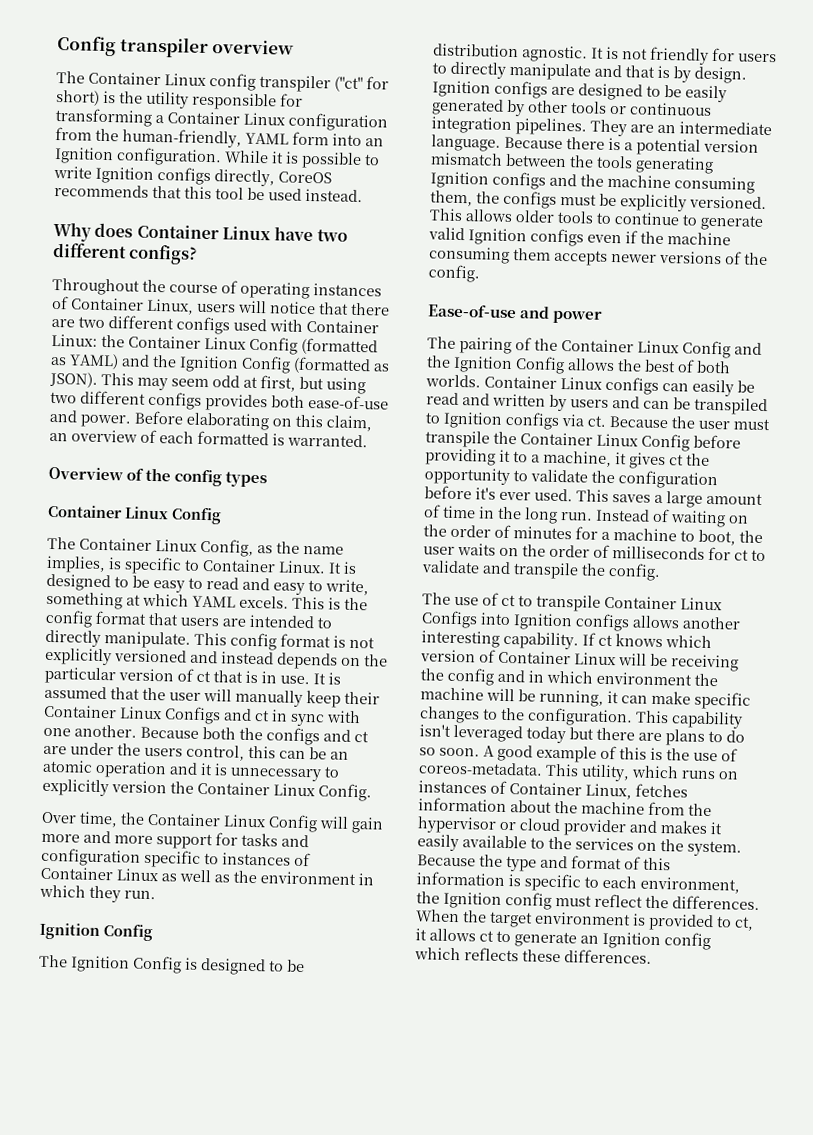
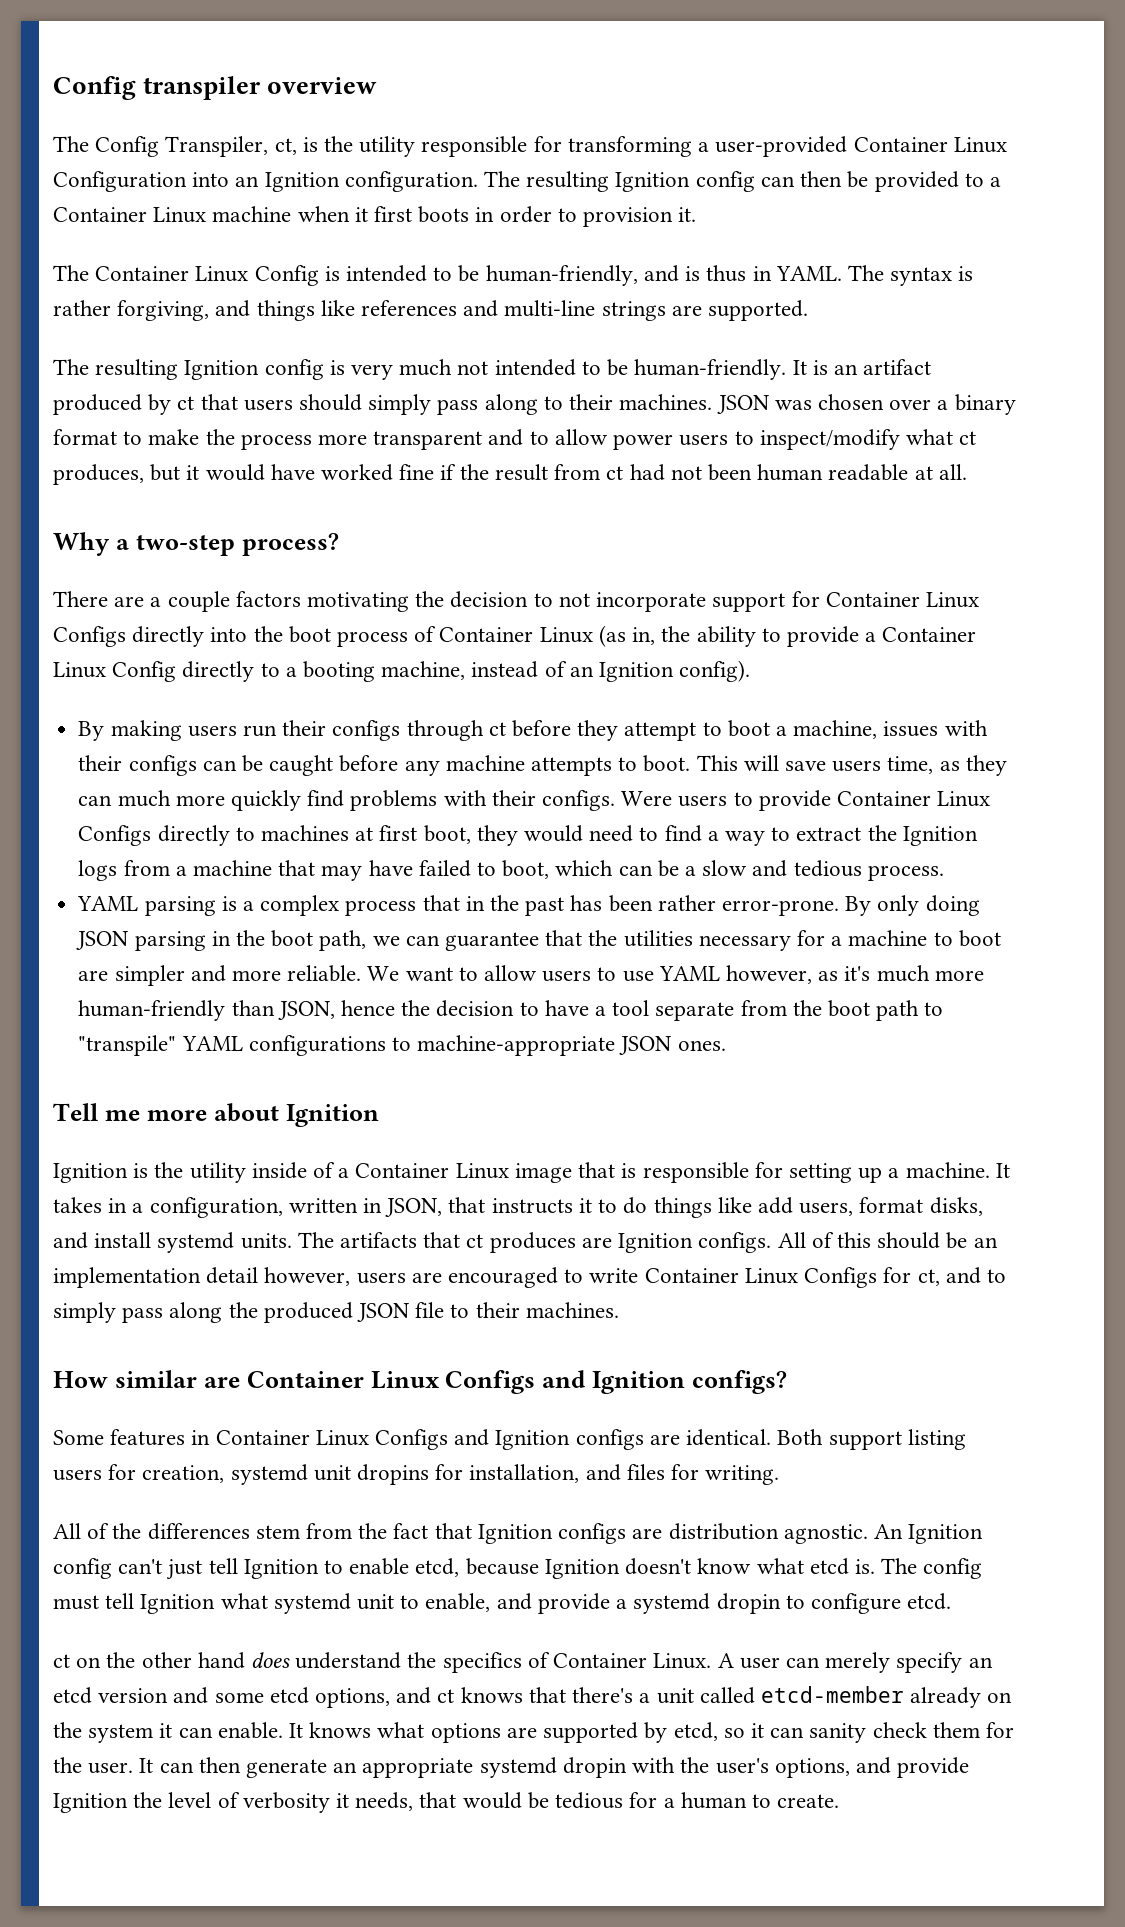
- The Container Linux config transpiler ("ct" for short) is the utility responsible for transforming a Container Linux configuration from the human-friendly, YAML form into an Ignition configuration. While it is possible to write Ignition configs directly, CoreOS recommends that this tool be used instead.
- Why does Container Linux have two different configs?
- Throughout the course of operating instances of Container Linux, users will notice that there are two different configs used with Container Linux: the Container Linux Config (formatted as YAML) and the Ignition Config (formatted as JSON). This may seem odd at first, but using two different configs provides both ease-of-use and power. Before elaborating on this claim, an overview of each formatted is warranted.
- Overview of the config types
- Container Linux Config
- The Container Linux Config, as the name implies, is specific to Container Linux. It is designed to be easy to read and easy to write, something at which YAML excels. This is the config format that users are intended to directly manipulate. This config format is not explicitly versioned and instead depends on the particular version of ct that is in use. It is assumed that the user will manually keep their Container Linux Configs and ct in sync with one another. Because both the configs and ct are under the users control, this can be an atomic operation and it is unnecessary to explicitly version the Container Linux Config.
- Over time, the Container Linux Config will gain more and more support for tasks and configuration specific to instances of Container Linux as well as the environment in which they run.
- Ignition Config
- The Ignition Config is designed to be distribution agnostic. It is not friendly for users to directly manipulate and that is by design. Ignition configs are designed to be easily generated by other tools or continuous integration pipelines. They are an intermediate language. Because there is a potential version mismatch between the tools generating Ignition configs and the machine consuming them, the configs must be explicitly versioned. This allows older tools to continue to generate valid Ignition configs even if the machine consuming them accepts newer versions of the config.
- Ease-of-use and power
- The pairing of the Container Linux Config and the Ignition Config allows the best of both worlds. Container Linux configs can easily be read and written by users and can be transpiled to Ignition configs via ct. Because the user must transpile the Container Linux Config before providing it to a machine, it gives ct the opportunity to validate the configuration before it's ever used. This saves a large amount of time in the long run. Instead of waiting on the order of minutes for a machine to boot, the user waits on the order of milliseconds for ct to validate and transpile the config.
- The use of ct to transpile Container Linux Configs into Ignition configs allows another interesting capability. If ct knows which version of Container Linux will be receiving the config and in which environment the machine will be running, it can make specific changes to the configuration. This capability isn't leveraged today but there are plans to do so soon. A good example of this is the use of coreos-metadata. This utility, which runs on instances of Container Linux, fetches information about the machine from the hypervisor or cloud provider and makes it easily available to the services on the system. Because the type and format of this information is specific to each environment, the Ignition config must reflect the differences. When the target environment is provided to ct, it allows ct to generate an Ignition config which reflects these differences.
+ The Config Transpiler, ct, is the utility responsible for transforming a user-provided Container Linux Configuration into an Ignition configuration. The resulting Ignition config can then be provided to a Container Linux machine when it first boots in order to provision it.
+ The Container Linux Config is intended to be human-friendly, and is thus in YAML. The syntax is rather forgiving, and things like references and multi-line strings are supported.
+ The resulting Ignition config is very much not intended to be human-friendly. It is an artifact produced by ct that users should simply pass along to their machines. JSON was chosen over a binary format to make the process more transparent and to allow power users to inspect/modify what ct produces, but it would have worked fine if the result from ct had not been human readable at all.
+ Why a two-step process?
+ There are a couple factors motivating the decision to not incorporate support for Container Linux Configs directly into the boot process of Container Linux (as in, the ability to provide a Container Linux Config directly to a booting machine, instead of an Ignition config).
+ By making users run their configs through ct before they attempt to boot a machine, issues with their configs can be caught before any machine attempts to boot. This will save users time, as they can much more quickly find problems with their configs. Were users to provide Container Linux Configs directly to machines at first boot, they would need to find a way to extract the Ignition logs from a machine that may have failed to boot, which can be a slow and tedious process.
+ YAML parsing is a complex process that in the past has been rather error-prone. By only doing JSON parsing in the boot path, we can guarantee that the utilities necessary for a machine to boot are simpler and more reliable. We want to allow users to use YAML however, as it's much more human-friendly than JSON, hence the decision to have a tool separate from the boot path to "transpile" YAML configurations to machine-appropriate JSON ones.
+ Tell me more about Ignition
+ Ignition is the utility inside of a Container Linux image that is responsible for setting up a machine. It takes in a configuration, written in JSON, that instructs it to do things like add users, format disks, and install systemd units. The artifacts that ct produces are Ignition configs. All of this should be an implementation detail however, users are encouraged to write Container Linux Configs for ct, and to simply pass along the produced JSON file to their machines.
+ How similar are Container Linux Configs and Ignition configs?
+ Some features in Container Linux Configs and Ignition configs are identical. Both support listing users for creation, systemd unit dropins for installation, and files for writing.
+ All of the differences stem from the fact that Ignition configs are distribution agnostic. An Ignition config can't just tell Ignition to enable etcd, because Ignition doesn't know what etcd is. The config must tell Ignition what systemd unit to enable, and provide a systemd dropin to configure etcd.
+ ct on the other hand does understand the specifics of Container Linux. A user can merely specify an etcd version and some etcd options, and ct knows that there's a unit called etcd-member already on the system it can enable. It knows what options are supported by etcd, so it can sanity check them for the user. It can then generate an appropriate systemd dropin with the user's options, and provide Ignition the level of verbosity it needs, that would be tedious for a human to create.

